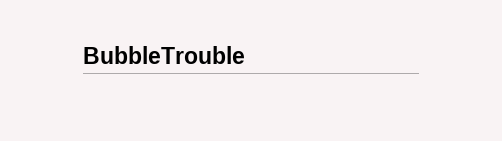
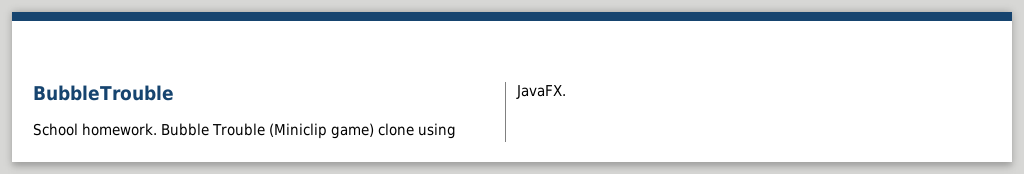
+ School homework. Bubble Trouble (Miniclip game) clone using JavaFX.

